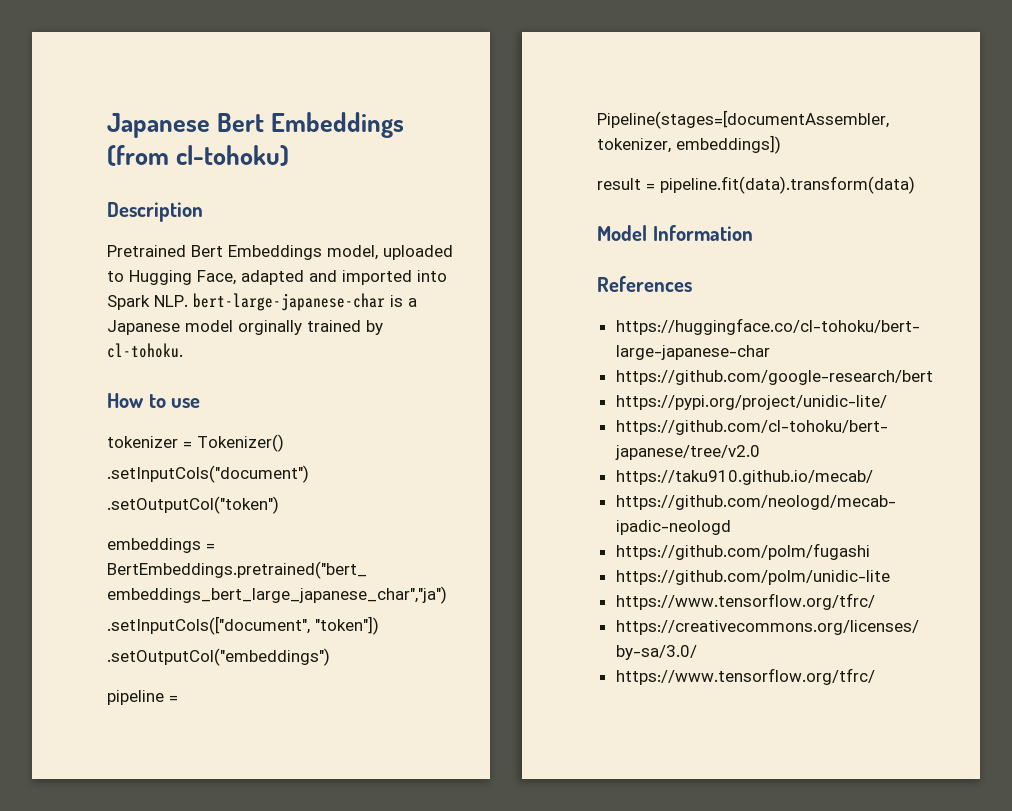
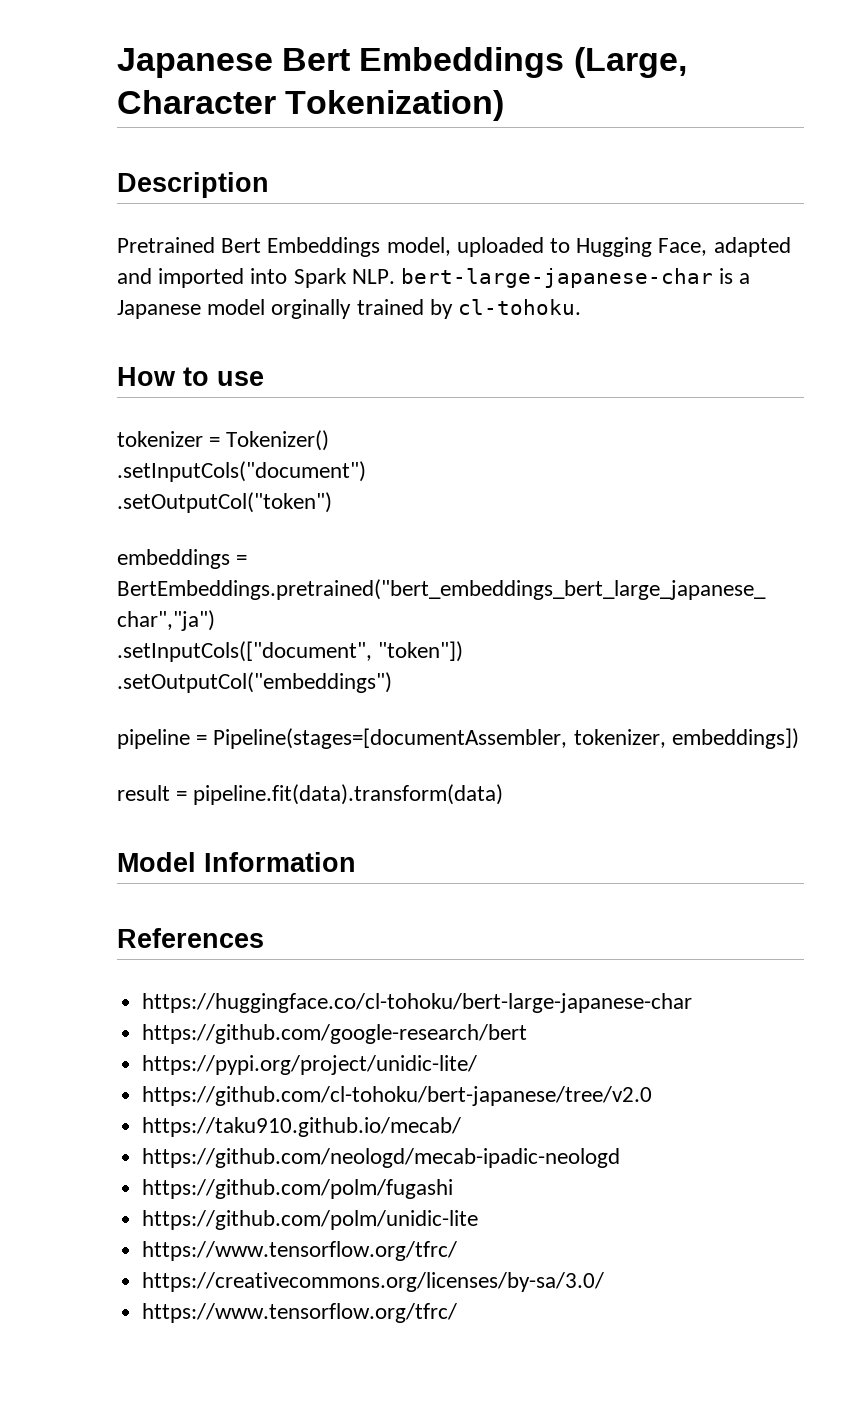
- Japanese Bert Embeddings (from cl-tohoku)
+ Japanese Bert Embeddings (Large, Character Tokenization)

